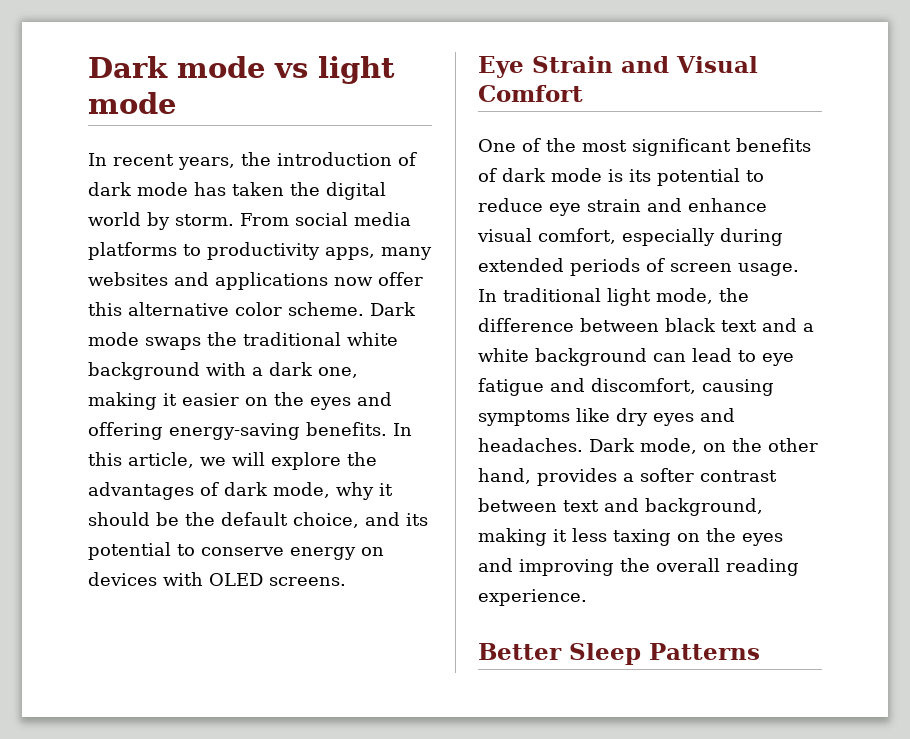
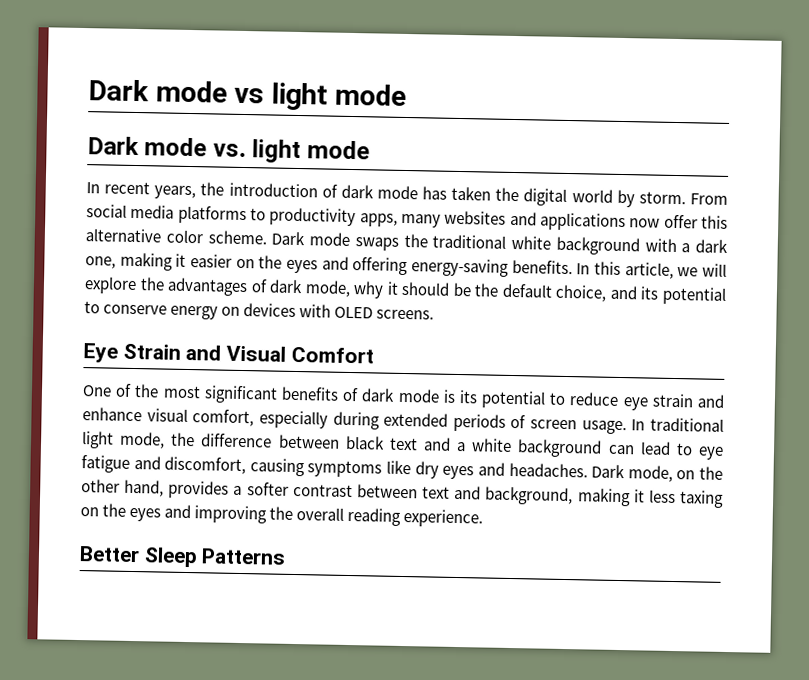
+ Dark mode vs. light mode

